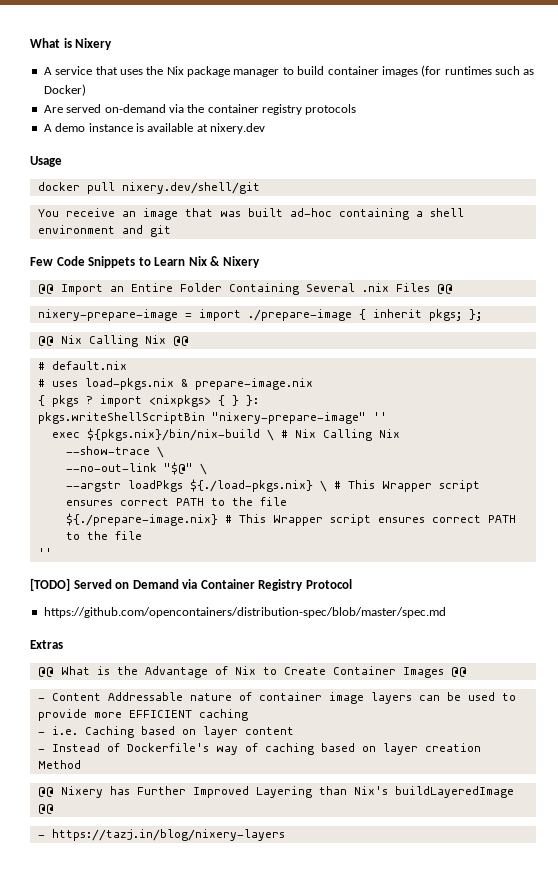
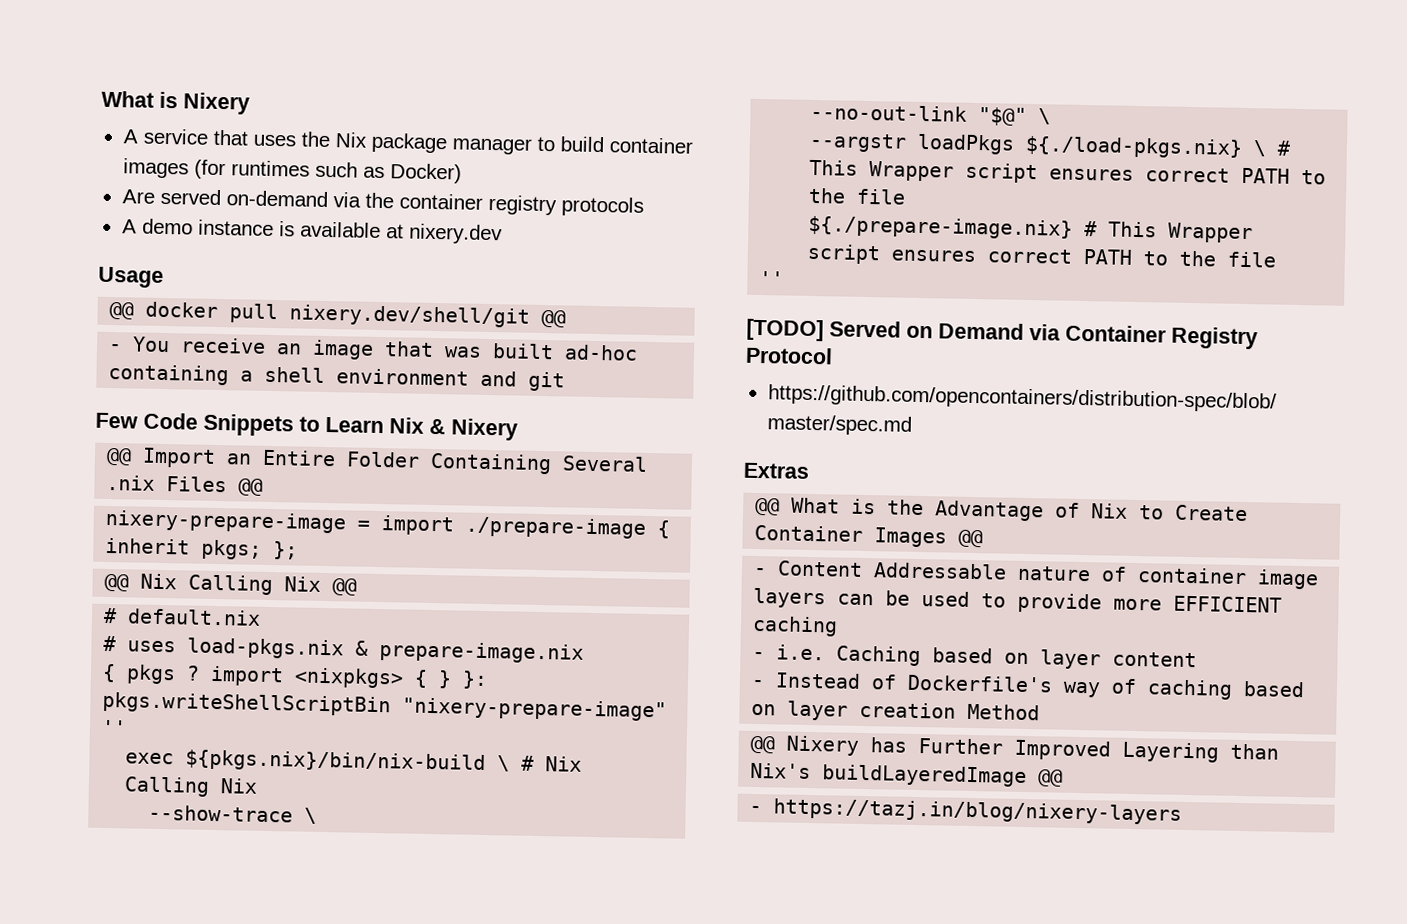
- docker pull nixery.dev/shell/git
- You receive an image that was built ad-hoc containing a shell environment and git
+ @@ docker pull nixery.dev/shell/git @@
+ - You receive an image that was built ad-hoc containing a shell environment and git

